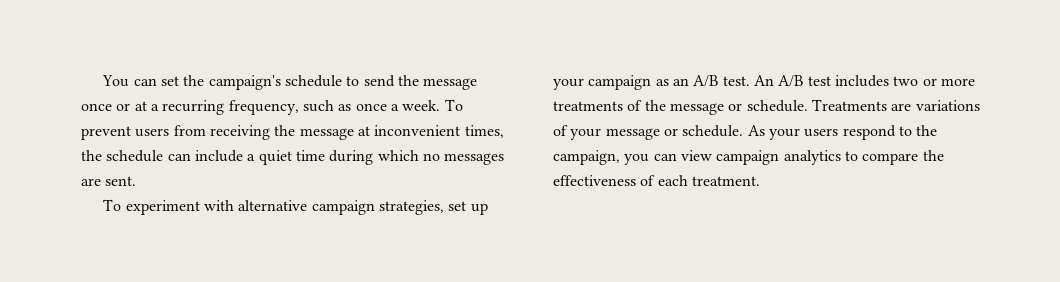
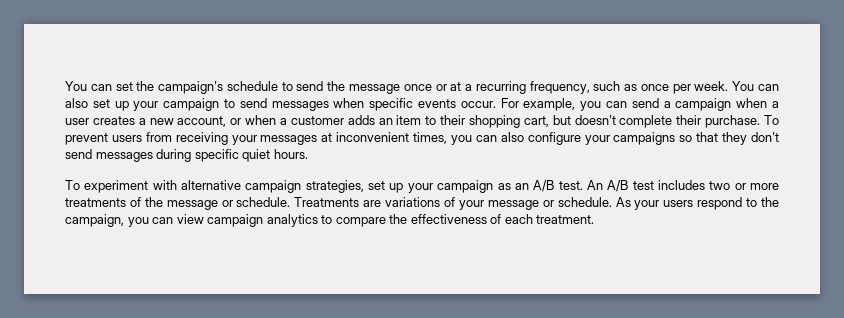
- You can set the campaign's schedule to send the message once or at a recurring frequency, such as once a week.
+ You can set the campaign's schedule to send the message once or at a recurring frequency, such as once per week. You can also set up your campaign to send messages when specific events occur. For example, you can send a campaign when a user creates a new account, or when a customer adds an item to their shopping cart, but doesn't complete their purchase.
- To prevent users from receiving the message at inconvenient times, the schedule can include a quiet time during which no messages are sent.
+ To prevent users from receiving your messages at inconvenient times, you can also configure your campaigns so that they don't send messages during specific quiet hours.

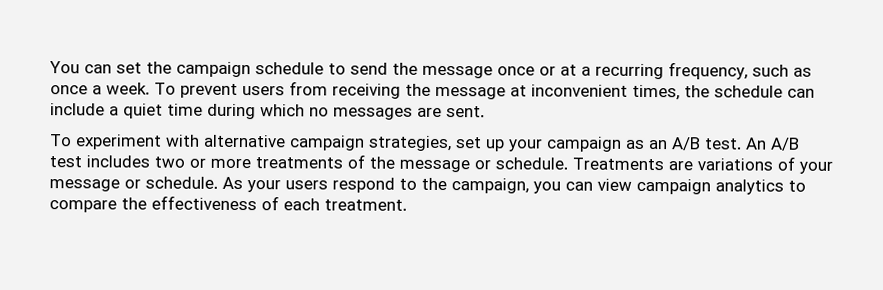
- You can set the campaign's schedule to send the message once or at a recurring frequency, such as once per week. You can also set up your campaign to send messages when specific events occur. For example, you can send a campaign when a user creates a new account, or when a customer adds an item to their shopping cart, but doesn't complete their purchase.
+ You can set the campaign schedule to send the message once or at a recurring frequency, such as once a week.
- To prevent users from receiving your messages at inconvenient times, you can also configure your campaigns so that they don't send messages during specific quiet hours.
+ To prevent users from receiving the message at inconvenient times, the schedule can include a quiet time during which no messages are sent.

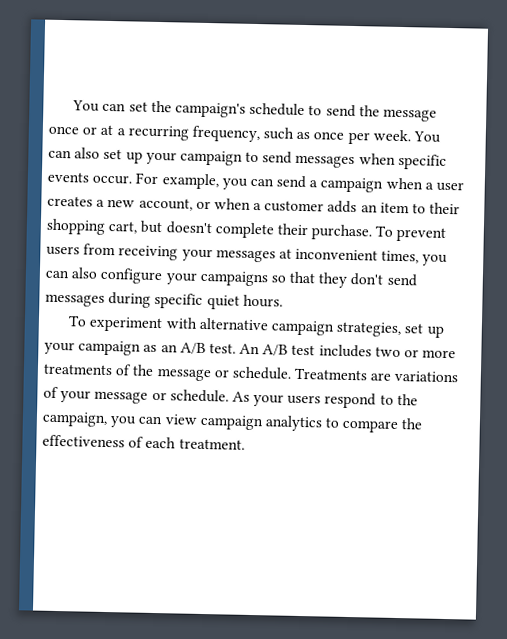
- You can set the campaign schedule to send the message once or at a recurring frequency, such as once a week.
+ You can set the campaign's schedule to send the message once or at a recurring frequency, such as once per week. You can also set up your campaign to send messages when specific events occur. For example, you can send a campaign when a user creates a new account, or when a customer adds an item to their shopping cart, but doesn't complete their purchase.
- To prevent users from receiving the message at inconvenient times, the schedule can include a quiet time during which no messages are sent.
+ To prevent users from receiving your messages at inconvenient times, you can also configure your campaigns so that they don't send messages during specific quiet hours.

